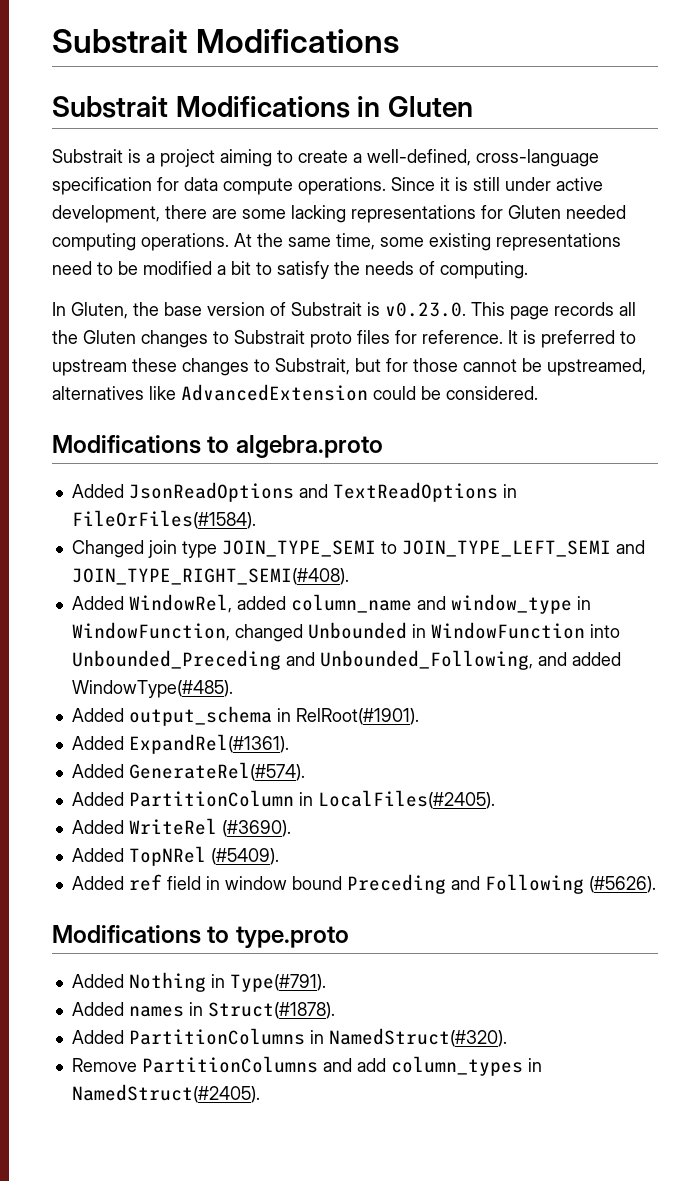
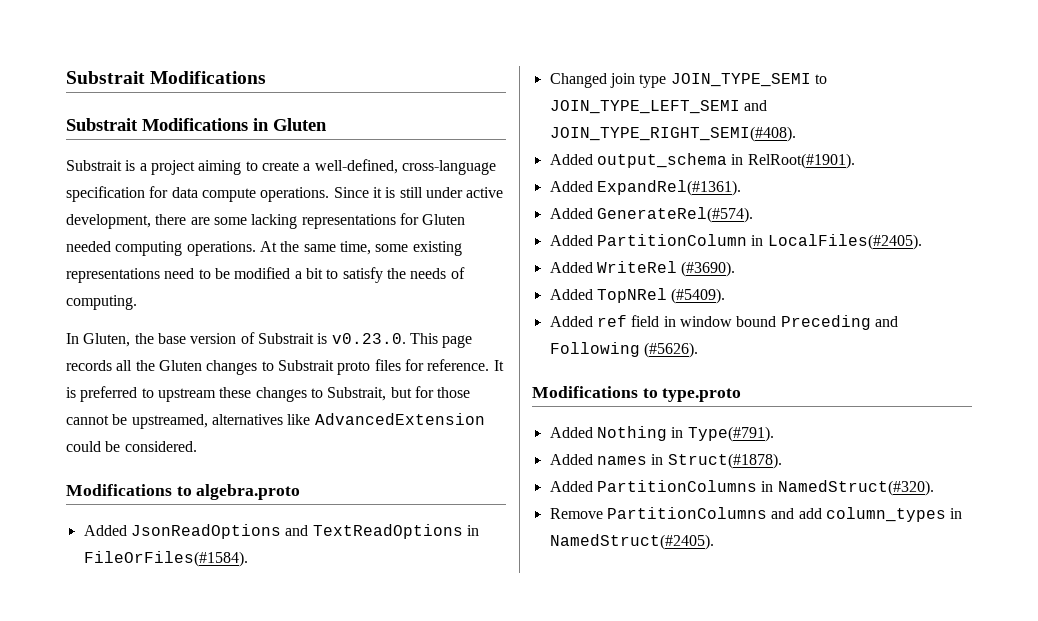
- Added WindowRel, added column_name and window_type in WindowFunction, changed Unbounded in WindowFunction into Unbounded_Preceding and Unbounded_Following, and added WindowType(#485).

